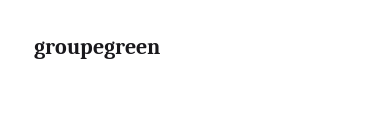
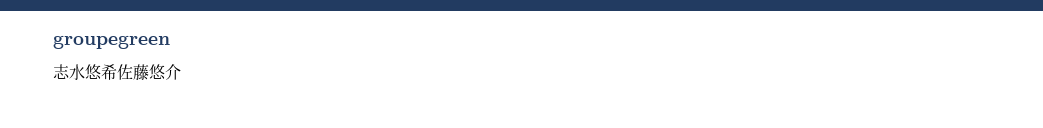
+ 志水悠希佐藤悠介

